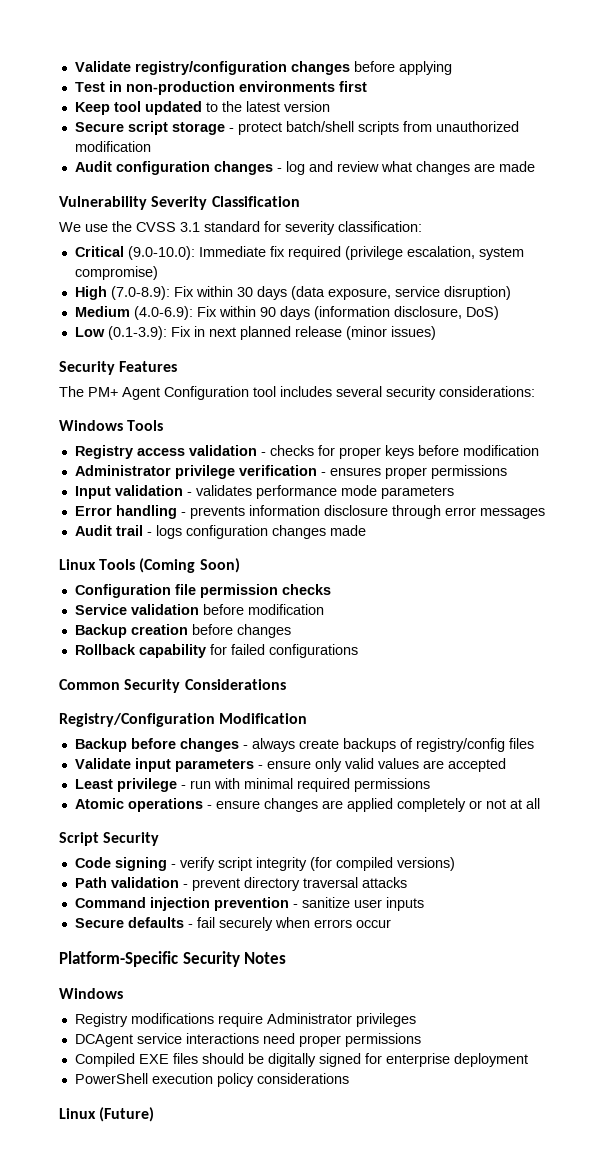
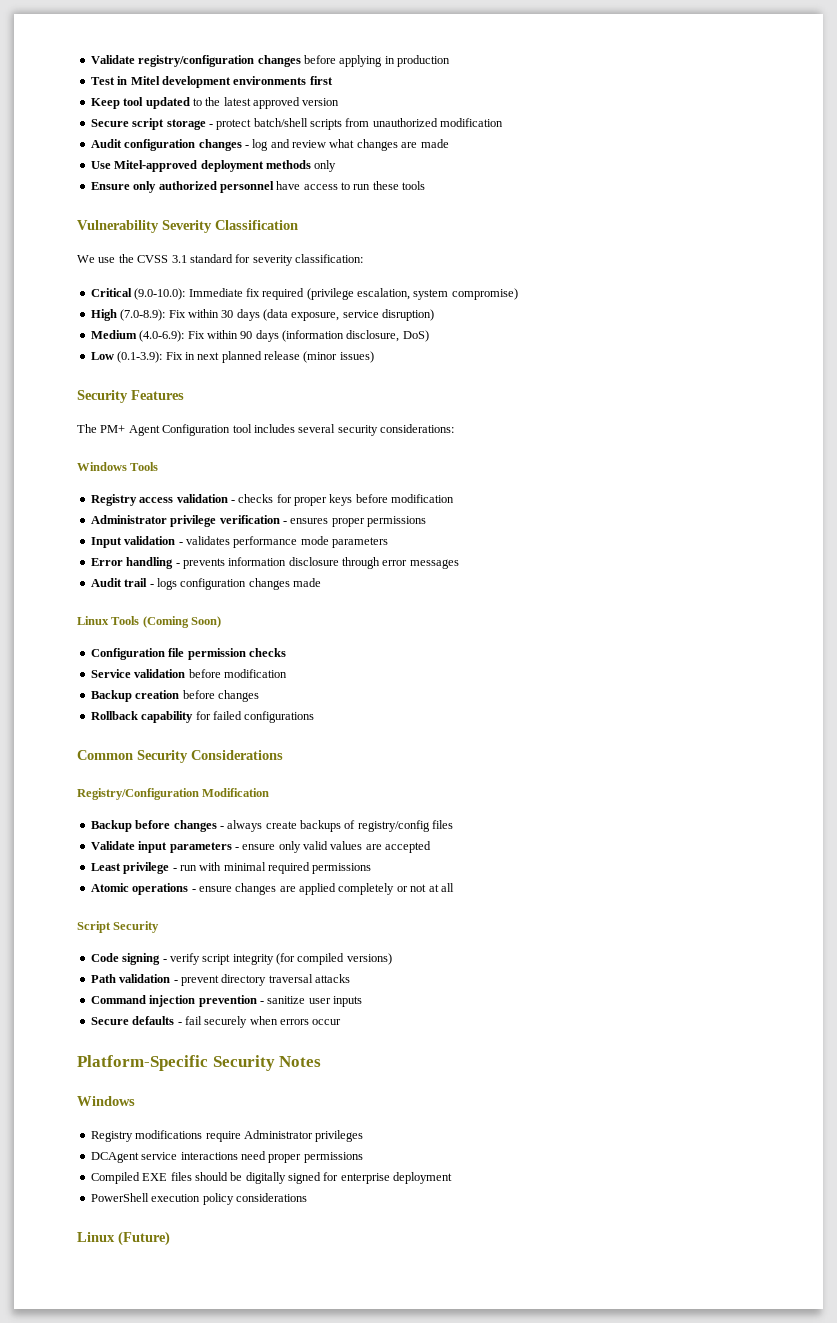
- Validate registry/configuration changes before applying
+ Validate registry/configuration changes before applying in production
- Test in non-production environments first
+ Test in Mitel development environments first
- Keep tool updated to the latest version
+ Keep tool updated to the latest approved version
+ Use Mitel-approved deployment methods only
+ Ensure only authorized personnel have access to run these tools

